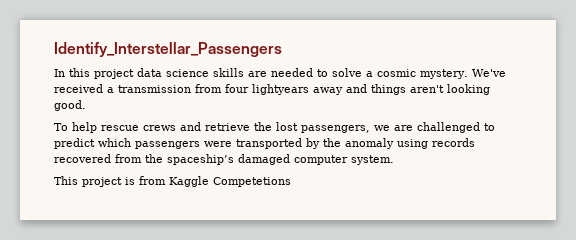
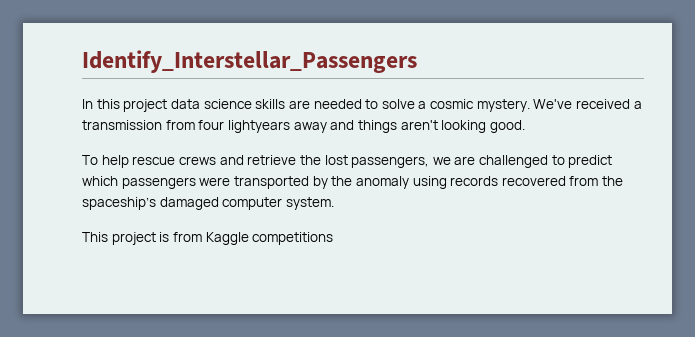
- This project is from Kaggle Competetions
+ This project is from Kaggle competitions

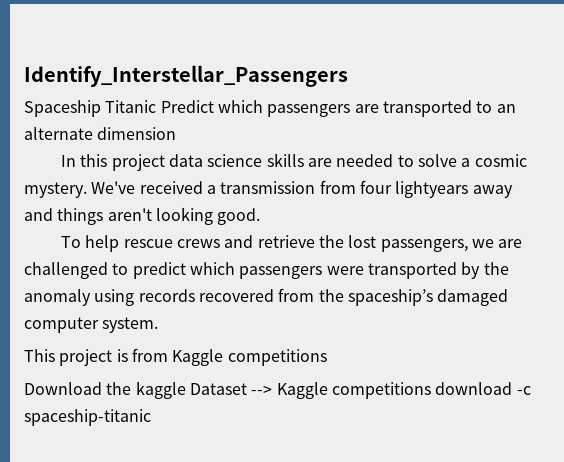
+ Spaceship Titanic Predict which passengers are transported to an alternate dimension
+ Download the kaggle Dataset --> Kaggle competitions download -c spaceship-titanic

